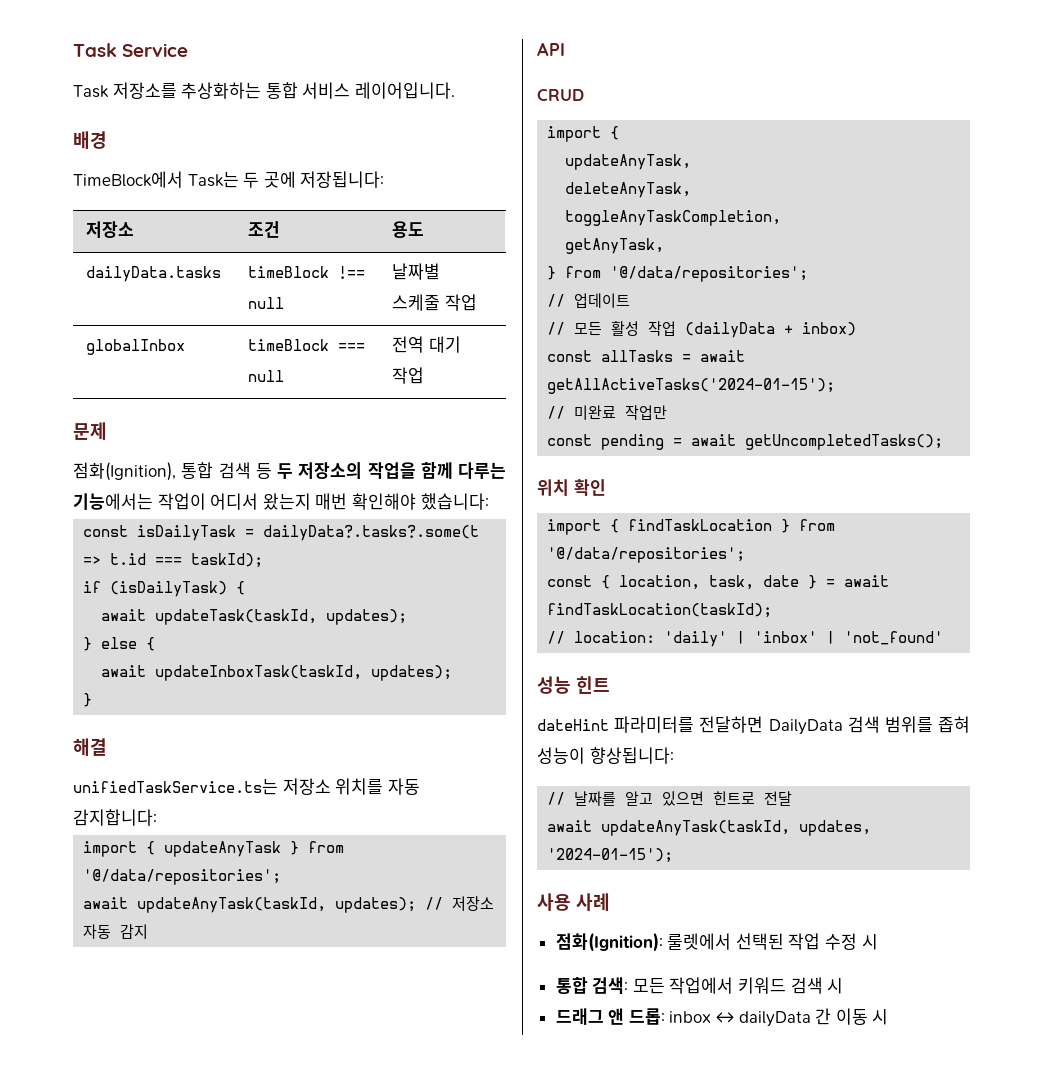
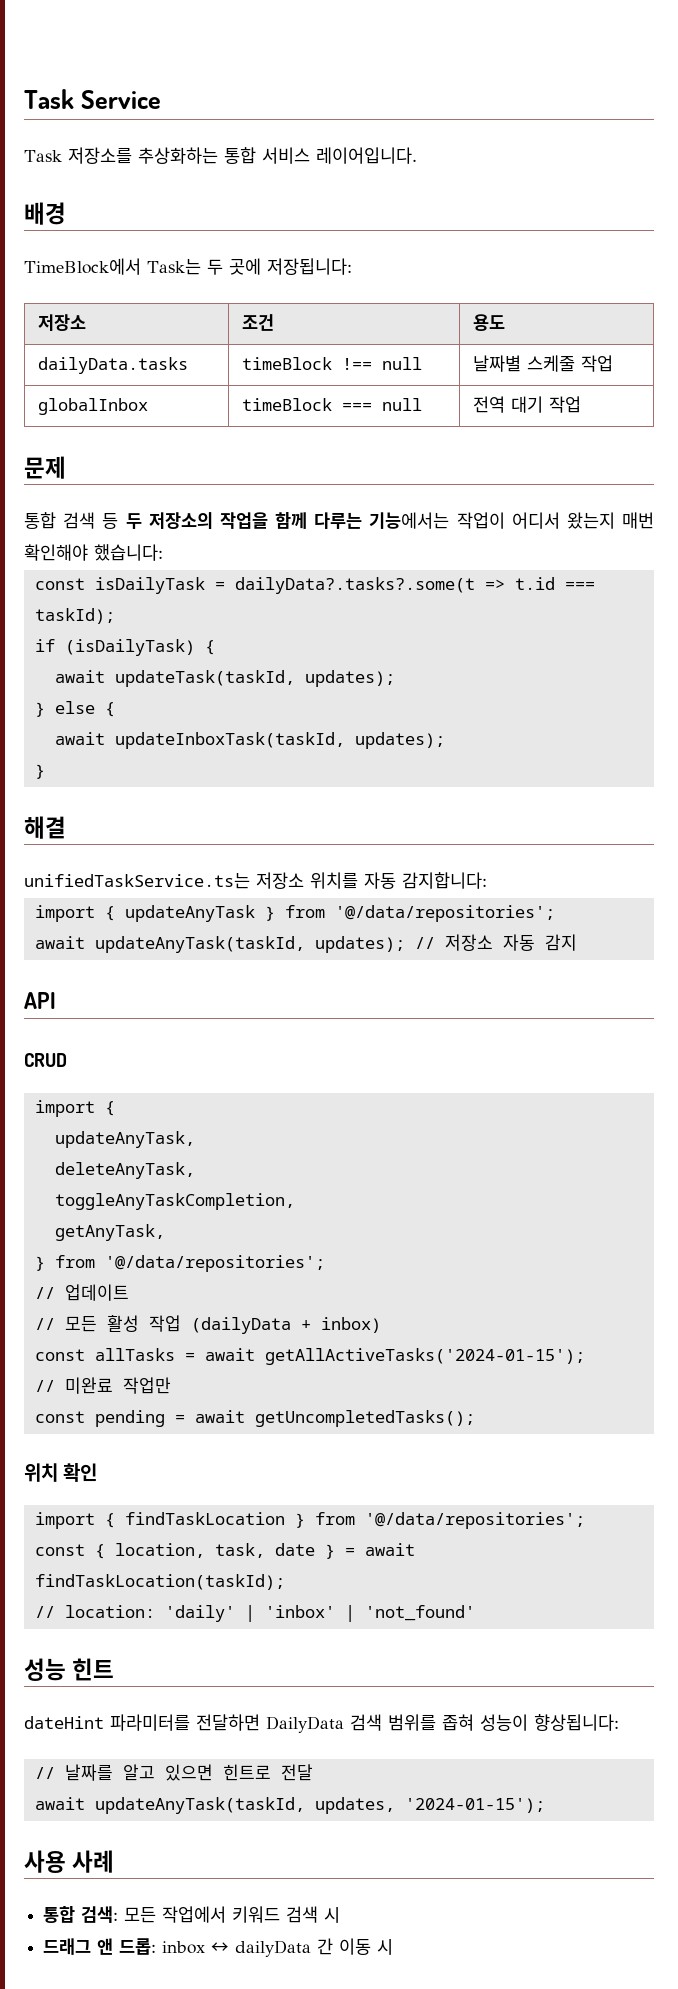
- 점화(Ignition), 통합 검색 등 두 저장소의 작업을 함께 다루는 기능에서는 작업이 어디서 왔는지 매번 확인해야 했습니다:
+ 통합 검색 등 두 저장소의 작업을 함께 다루는 기능에서는 작업이 어디서 왔는지 매번 확인해야 했습니다:
- 점화(Ignition): 룰렛에서 선택된 작업 수정 시

